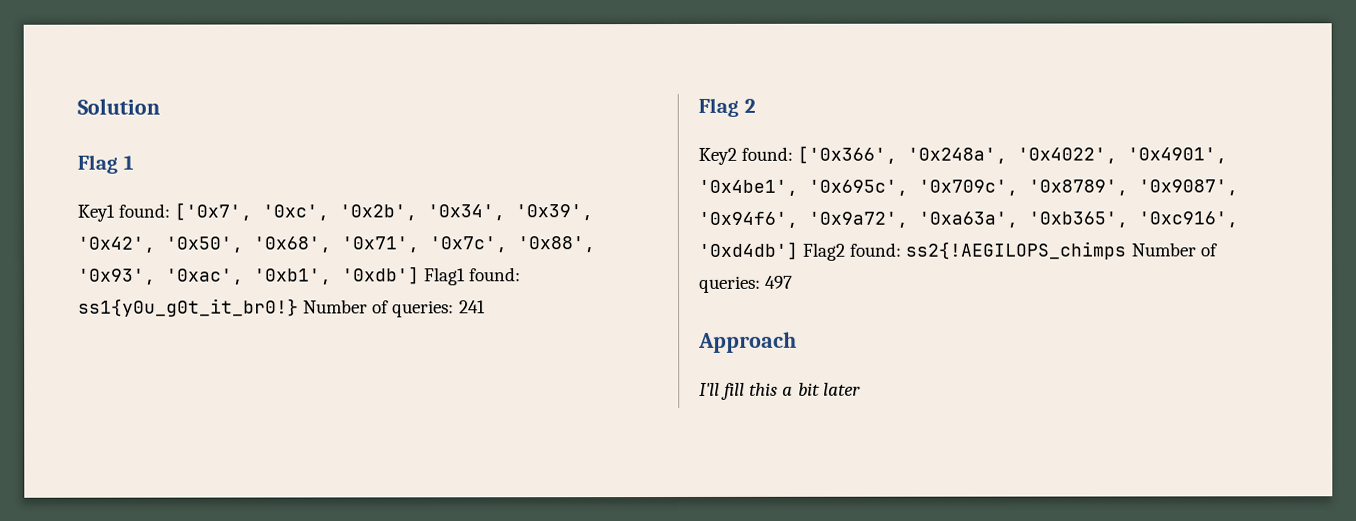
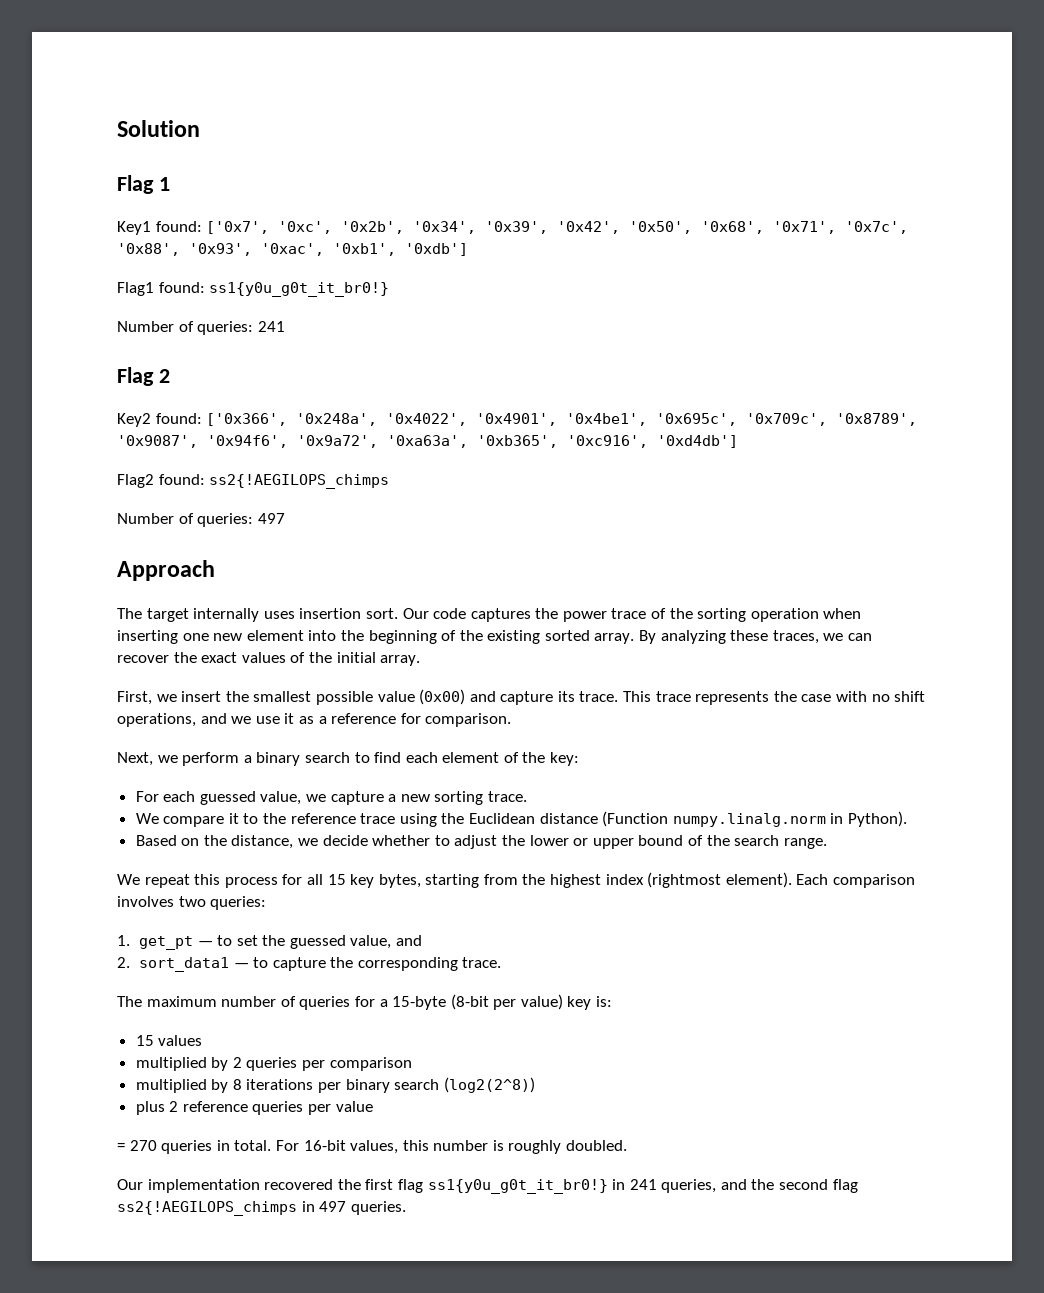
- Key1 found: ['0x7', '0xc', '0x2b', '0x34', '0x39', '0x42', '0x50', '0x68', '0x71', '0x7c', '0x88', '0x93', '0xac', '0xb1', '0xdb'] Flag1 found: ss1{y0u_g0t_it_br0!} Number of queries: 241
+ Key1 found: ['0x7', '0xc', '0x2b', '0x34', '0x39', '0x42', '0x50', '0x68', '0x71', '0x7c', '0x88', '0x93', '0xac', '0xb1', '0xdb']
+ Flag1 found: ss1{y0u_g0t_it_br0!}
+ Number of queries: 241
- Key2 found: ['0x366', '0x248a', '0x4022', '0x4901', '0x4be1', '0x695c', '0x709c', '0x8789', '0x9087', '0x94f6', '0x9a72', '0xa63a', '0xb365', '0xc916', '0xd4db'] Flag2 found: ss2{!AEGILOPS_chimps Number of queries: 497
+ Key2 found: ['0x366', '0x248a', '0x4022', '0x4901', '0x4be1', '0x695c', '0x709c', '0x8789', '0x9087', '0x94f6', '0x9a72', '0xa63a', '0xb365', '0xc916', '0xd4db']
+ Flag2 found: ss2{!AEGILOPS_chimps
+ Number of queries: 497
- I'll fill this a bit later
+ The target internally uses insertion sort. Our code captures the power trace of the sorting operation when inserting one new element into the beginning of the existing sorted array. By analyzing these traces, we can recover the exact values of the initial array.
+ First, we insert the smallest possible value (0x00) and capture its trace. This trace represents the case with no shift operations, and we use it as a reference for comparison.
+ Next, we perform a binary search to find each element of the key:
+ For each guessed value, we capture a new sorting trace.
+ We compare it to the reference trace using the Euclidean distance (Function numpy.linalg.norm in Python).
+ Based on the distance, we decide whether to adjust the lower or upper bound of the search range.
+ We repeat this process for all 15 key bytes, starting from the highest index (rightmost element). Each comparison involves two queries:
+ 1. get_pt — to set the guessed value, and
+ 2. sort_data1 — to capture the corresponding trace.
+ The maximum number of queries for a 15-byte (8-bit per value) key is:
+ 15 values
+ multiplied by 2 queries per comparison
+ multiplied by 8 iterations per binary search (log2(2^8))
+ plus 2 reference queries per value
+ = 270 queries in total. For 16-bit values, this number is roughly doubled.
+ Our implementation recovered the first flag ss1{y0u_g0t_it_br0!} in 241 queries, and the second flag ss2{!AEGILOPS_chimps in 497 queries.

